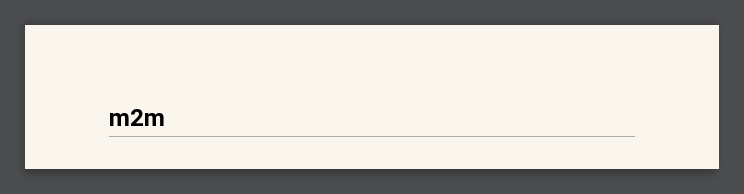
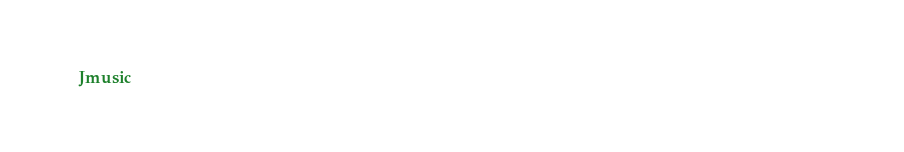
- m2m
+ Jmusic

